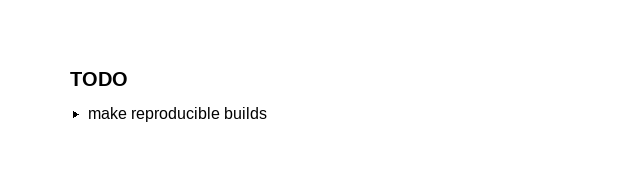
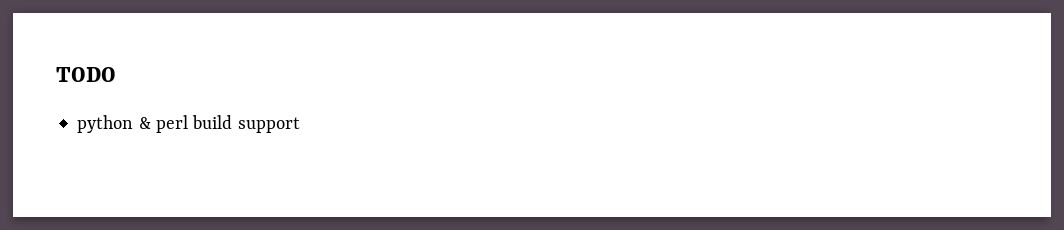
- make reproducible builds
+ python & perl build support

